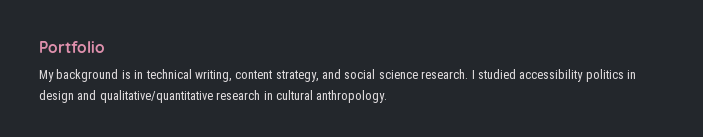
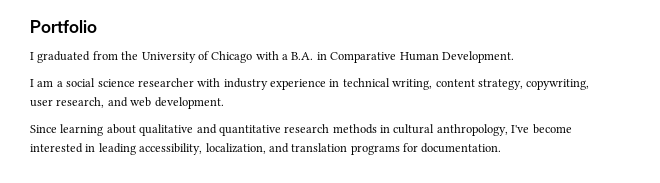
- My background is in technical writing, content strategy, and social science research. I studied accessibility politics in design and qualitative/quantitative research in cultural anthropology.
+ I graduated from the University of Chicago with a B.A. in Comparative Human Development.
+ I am a social science researcher with industry experience in technical writing, content strategy, copywriting, user research, and web development.
+ Since learning about qualitative and quantitative research methods in cultural anthropology, I've become interested in leading accessibility, localization, and translation programs for documentation.

